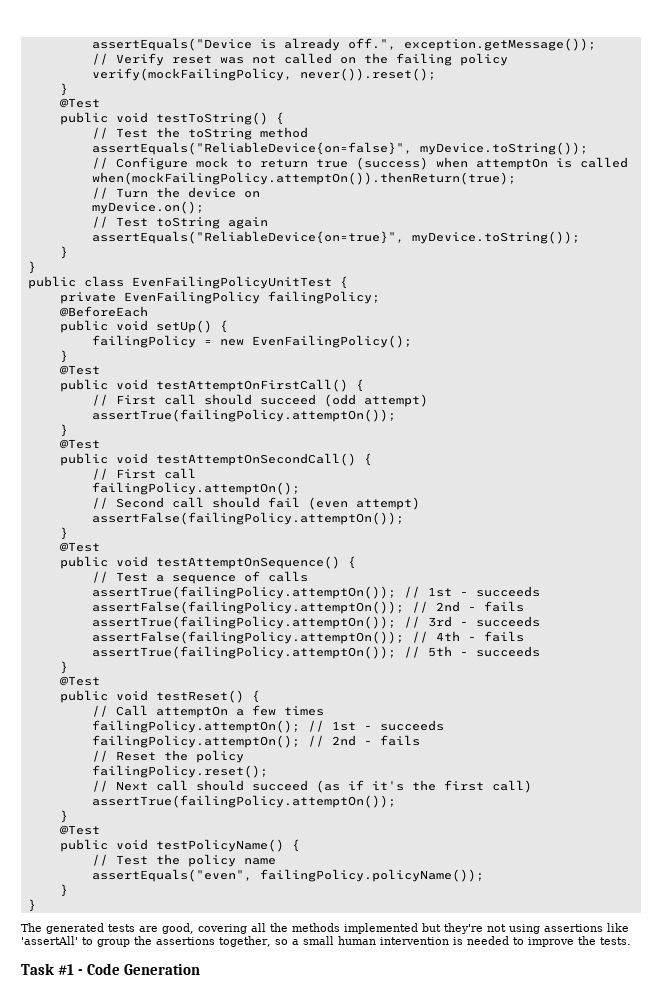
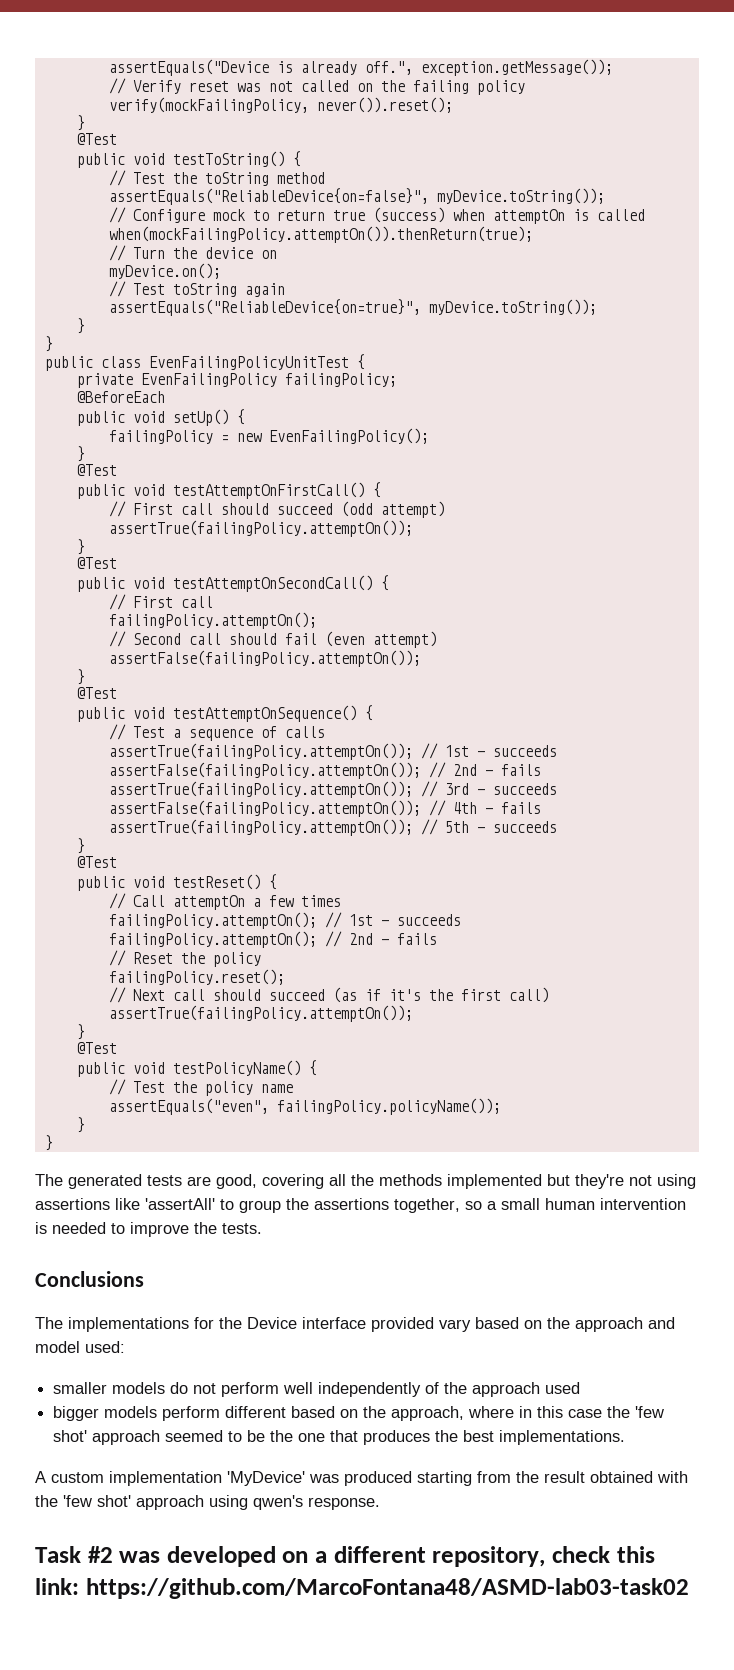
- Task #1 - Code Generation
+ Conclusions
+ The implementations for the Device interface provided vary based on the approach and model used:
+ smaller models do not perform well independently of the approach used
+ bigger models perform different based on the approach, where in this case the 'few shot' approach seemed to be the one that produces the best implementations.
+ A custom implementation 'MyDevice' was produced starting from the result obtained with the 'few shot' approach using qwen's response.
+ Task #2 was developed on a different repository, check this link: https://github.com/MarcoFontana48/ASMD-lab03-task02

